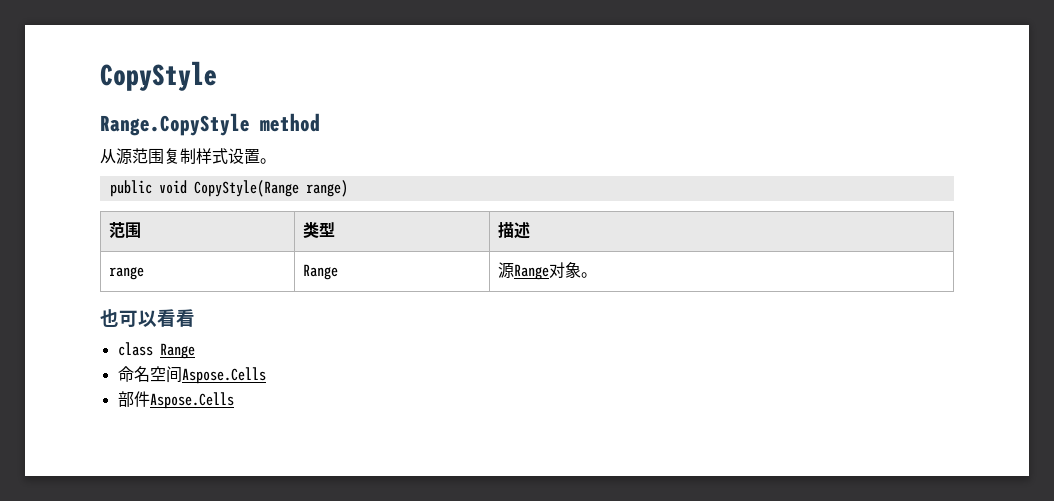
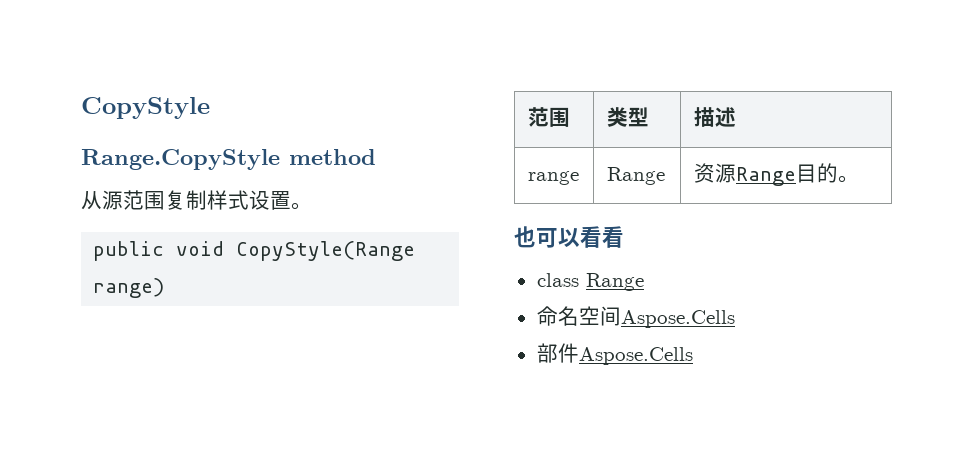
- range | Range | 源Range对象。
+ range | Range | 资源Range目的。

